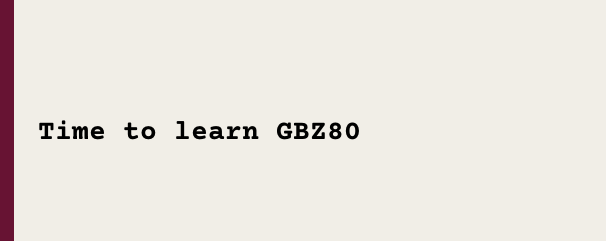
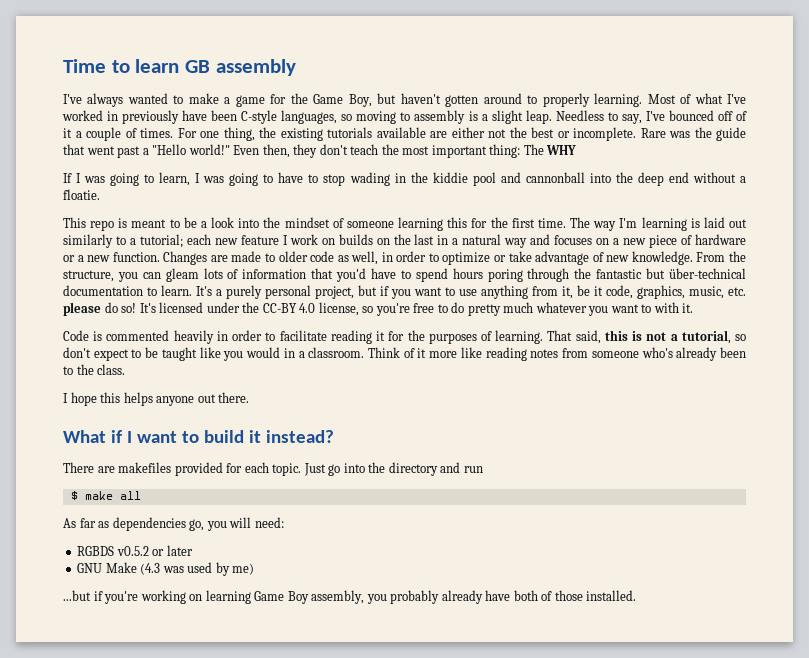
- Time to learn GBZ80
+ Time to learn GB assembly
+ I've always wanted to make a game for the Game Boy, but haven't gotten around to properly learning. Most of what I've worked in previously have been C-style languages, so moving to assembly is a slight leap. Needless to say, I've bounced off of it a couple of times. For one thing, the existing tutorials available are either not the best or incomplete. Rare was the guide that went past a "Hello world!" Even then, they don't teach the most important thing: The WHY
+ If I was going to learn, I was going to have to stop wading in the kiddie pool and cannonball into the deep end without a floatie.
+ This repo is meant to be a look into the mindset of someone learning this for the first time. The way I'm learning is laid out similarly to a tutorial; each new feature I work on builds on the last in a natural way and focuses on a new piece of hardware or a new function. Changes are made to older code as well, in order to optimize or take advantage of new knowledge. From the structure, you can gleam lots of information that you'd have to spend hours poring through the fantastic but über-technical documentation to learn. It's a purely personal project, but if you want to use anything from it, be it code, graphics, music, etc. please do so! It's licensed under the CC-BY 4.0 license, so you're free to do pretty much whatever you want to with it.
+ Code is commented heavily in order to facilitate reading it for the purposes of learning. That said, this is not a tutorial, so don't expect to be taught like you would in a classroom. Think of it more like reading notes from someone who's already been to the class.
+ I hope this helps anyone out there.
+ What if I want to build it instead?
+ There are makefiles provided for each topic. Just go into the directory and run
+ $ make all
+ As far as dependencies go, you will need:
+ RGBDS v0.5.2 or later
+ GNU Make (4.3 was used by me)
+ ...but if you're working on learning Game Boy assembly, you probably already have both of those installed.

